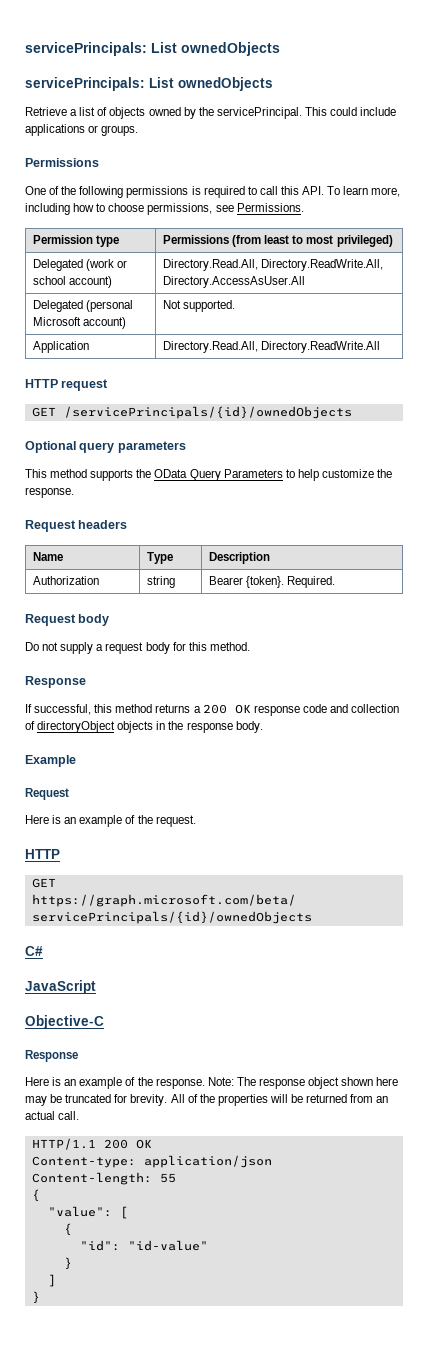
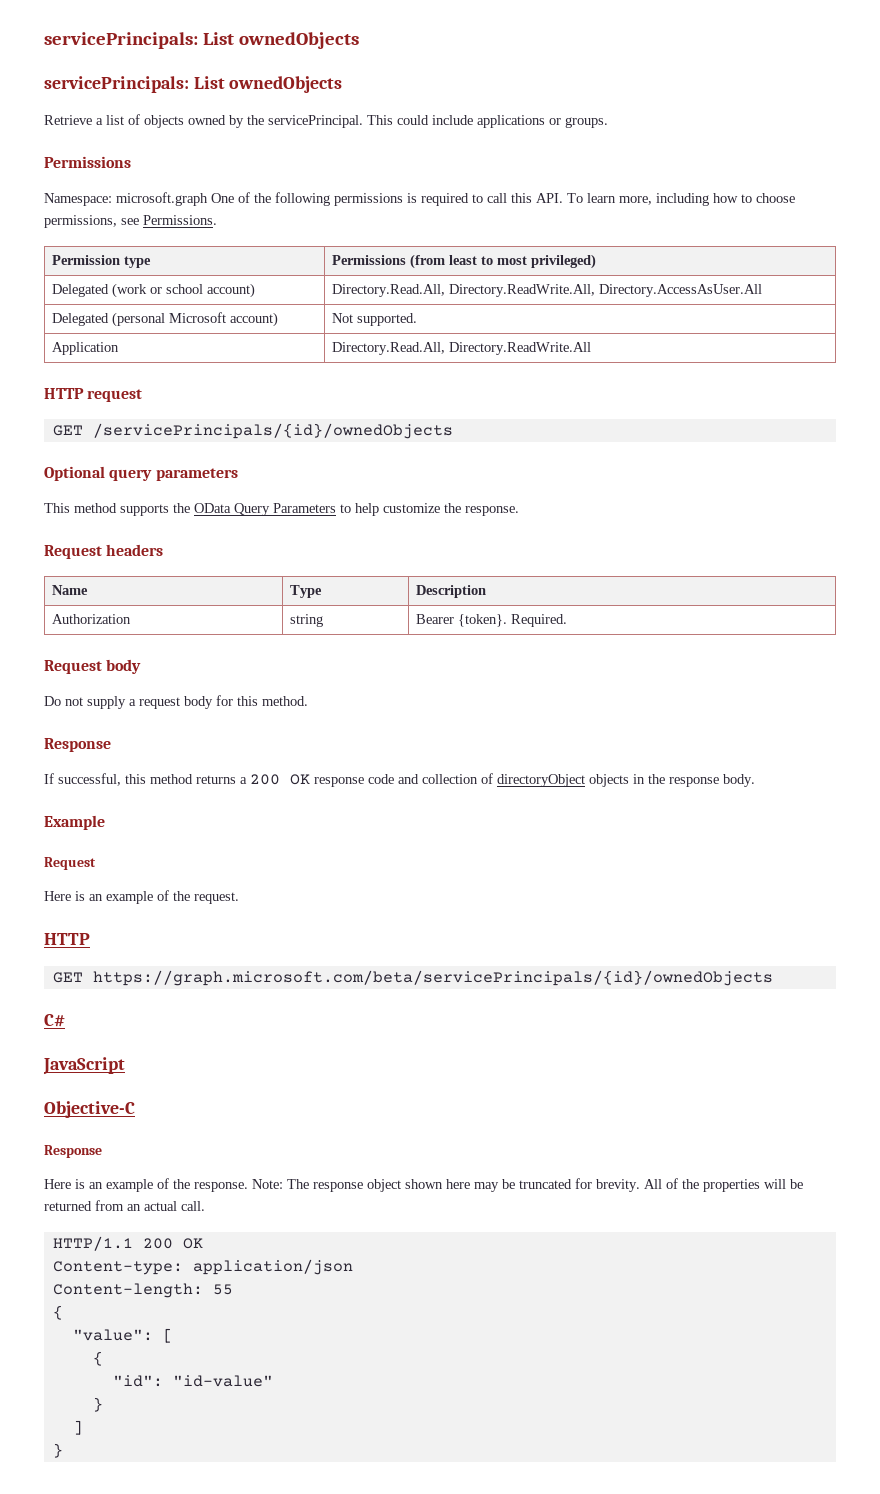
- One of the following permissions is required to call this API. To learn more, including how to choose permissions, see Permissions.
+ Namespace: microsoft.graph One of the following permissions is required to call this API. To learn more, including how to choose permissions, see Permissions.

